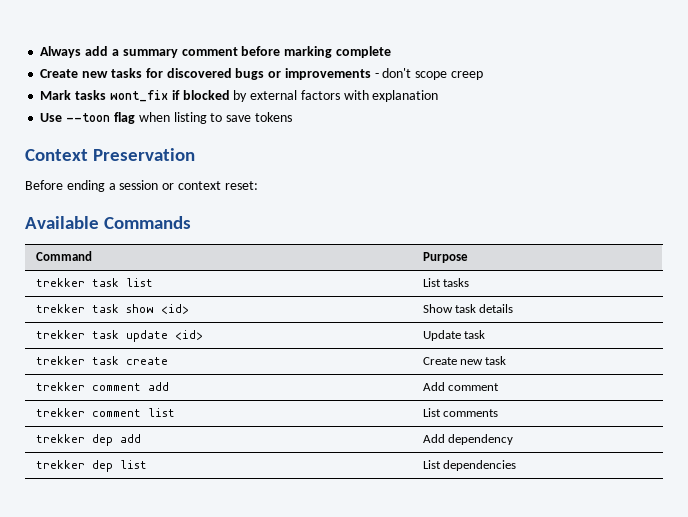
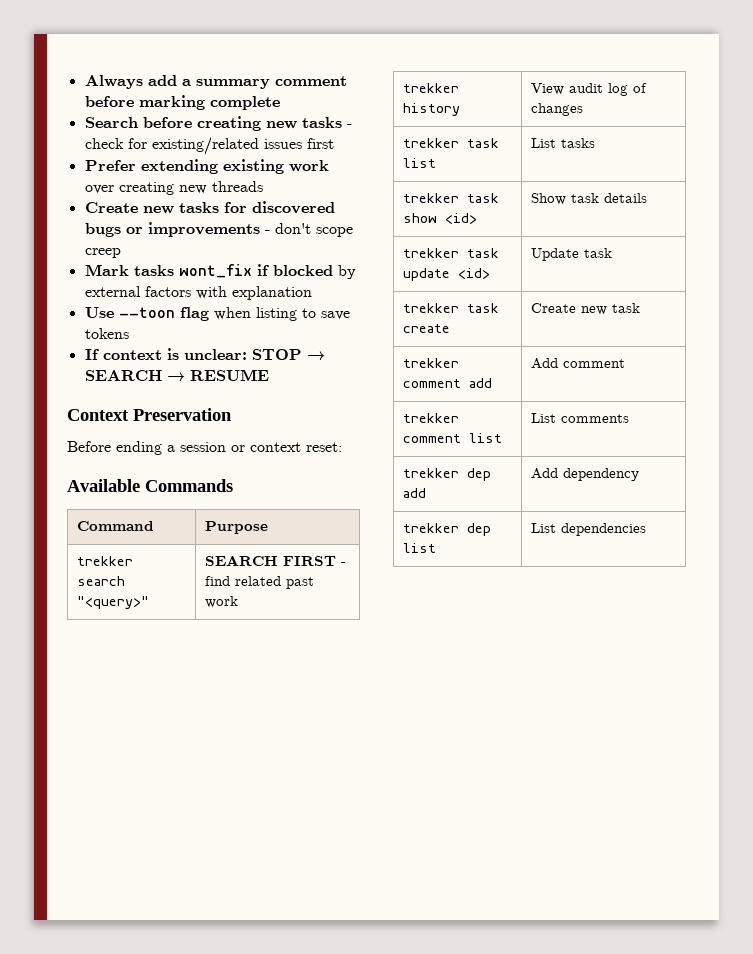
+ Search before creating new tasks - check for existing/related issues first
+ Prefer extending existing work over creating new threads
+ If context is unclear: STOP → SEARCH → RESUME
+ trekker search "<query>" | SEARCH FIRST - find related past work
+ trekker history | View audit log of changes

